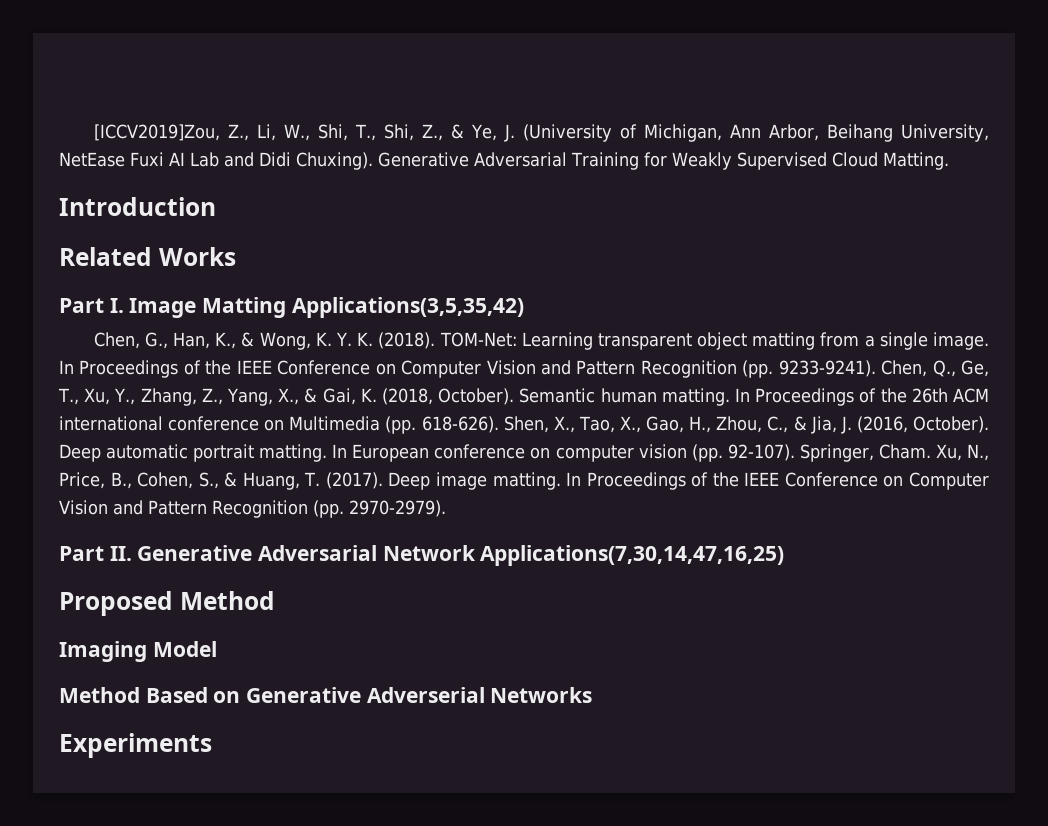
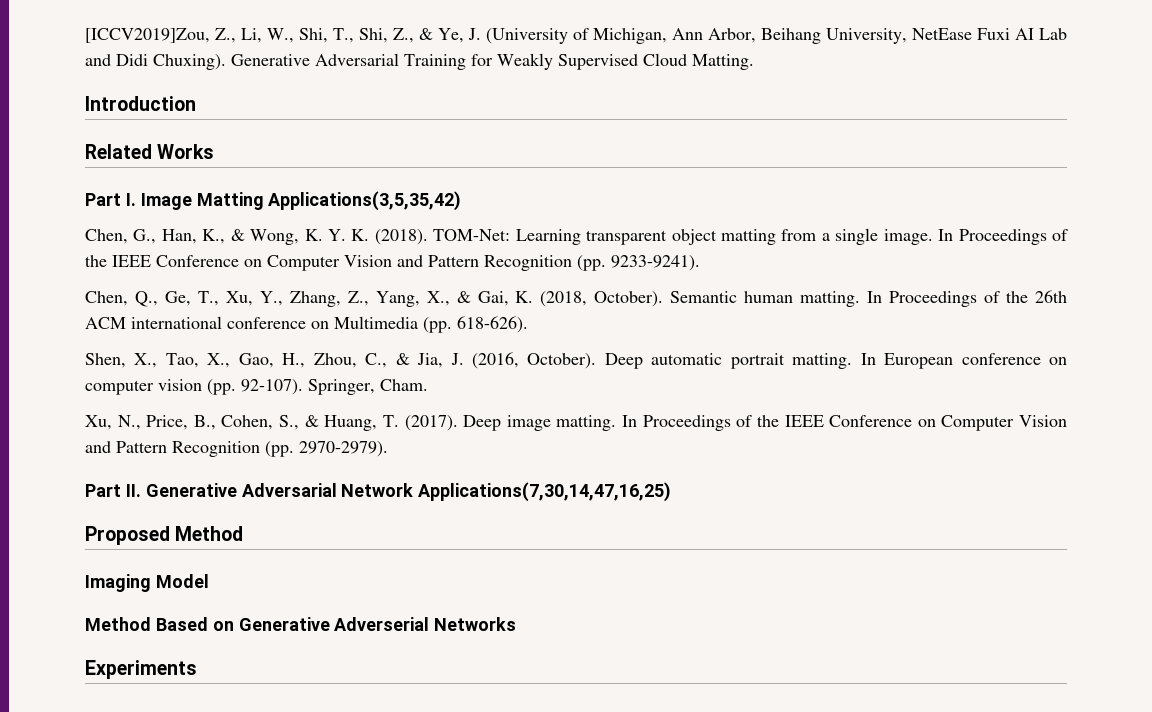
- In Proceedings of the IEEE Conference on Computer Vision and Pattern Recognition (pp. 9233-9241). Chen, Q., Ge, T., Xu, Y., Zhang, Z., Yang, X., & Gai, K. (2018, October).
+ In Proceedings of the IEEE Conference on Computer Vision and Pattern Recognition (pp. 9233-9241).
+ Chen, Q., Ge, T., Xu, Y., Zhang, Z., Yang, X., & Gai, K. (2018, October).
- In Proceedings of the 26th ACM international conference on Multimedia (pp. 618-626). Shen, X., Tao, X., Gao, H., Zhou, C., & Jia, J. (2016, October).
+ In Proceedings of the 26th ACM international conference on Multimedia (pp. 618-626).
+ Shen, X., Tao, X., Gao, H., Zhou, C., & Jia, J. (2016, October).
- Springer, Cham. Xu, N., Price, B., Cohen, S., & Huang, T. (2017).
+ Springer, Cham.
+ Xu, N., Price, B., Cohen, S., & Huang, T. (2017).

